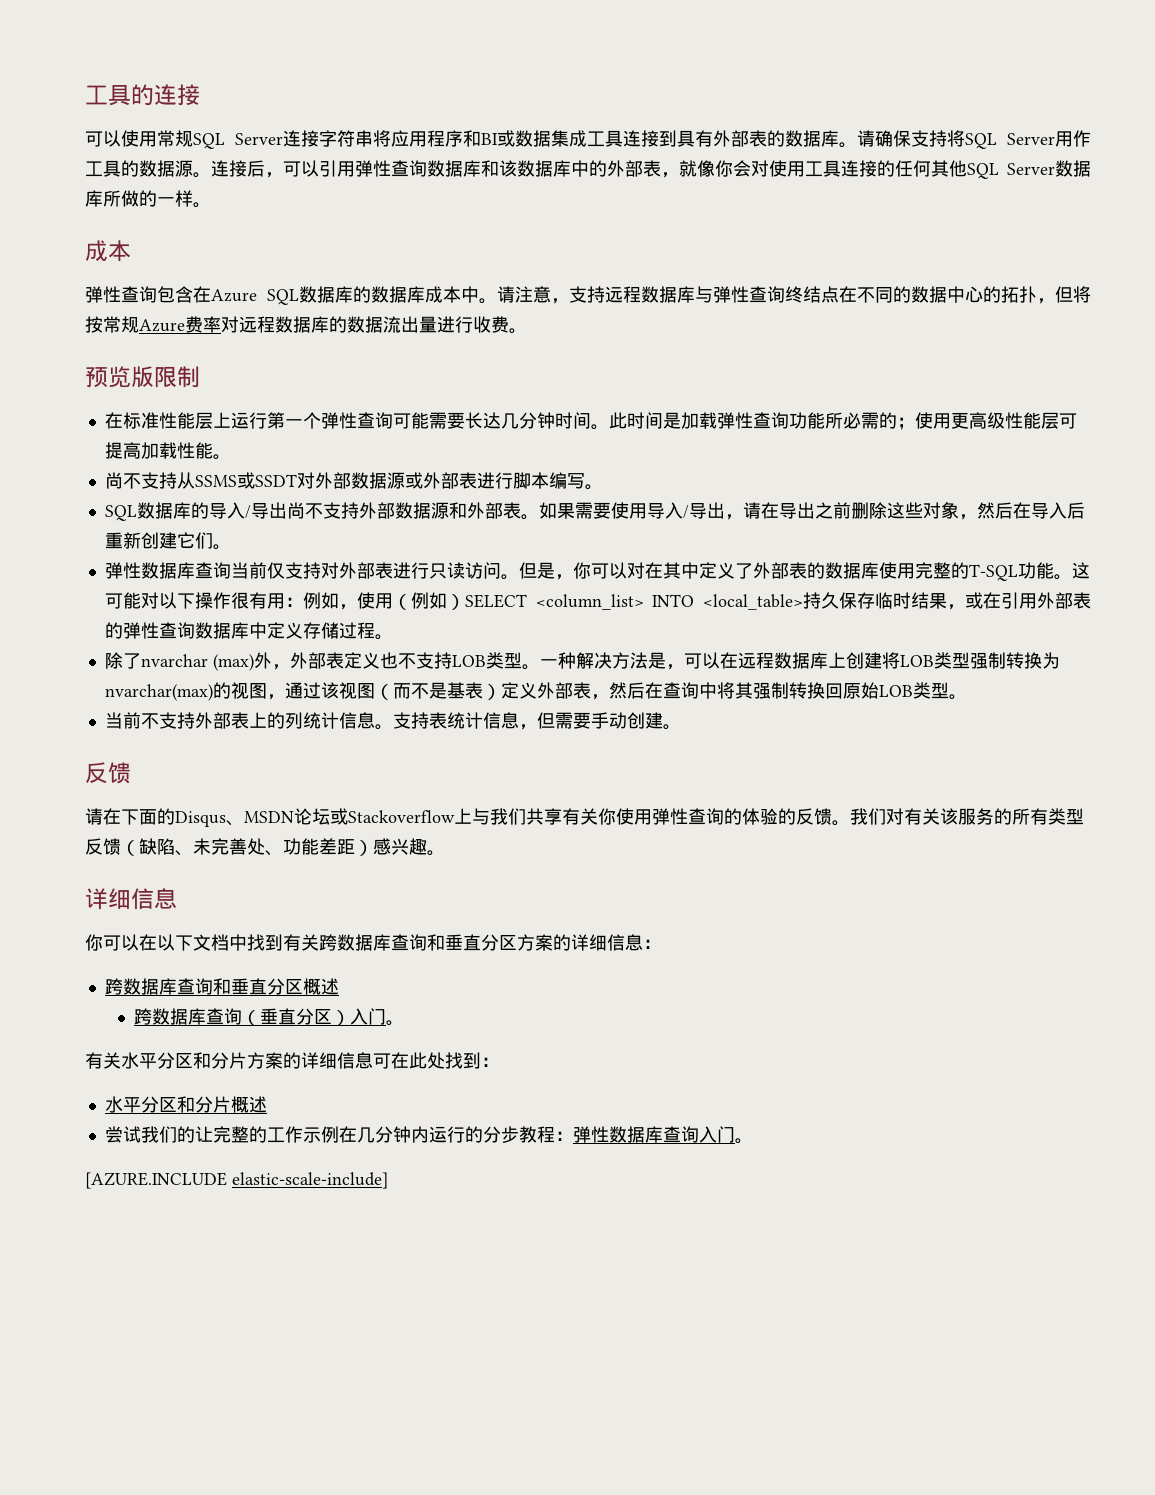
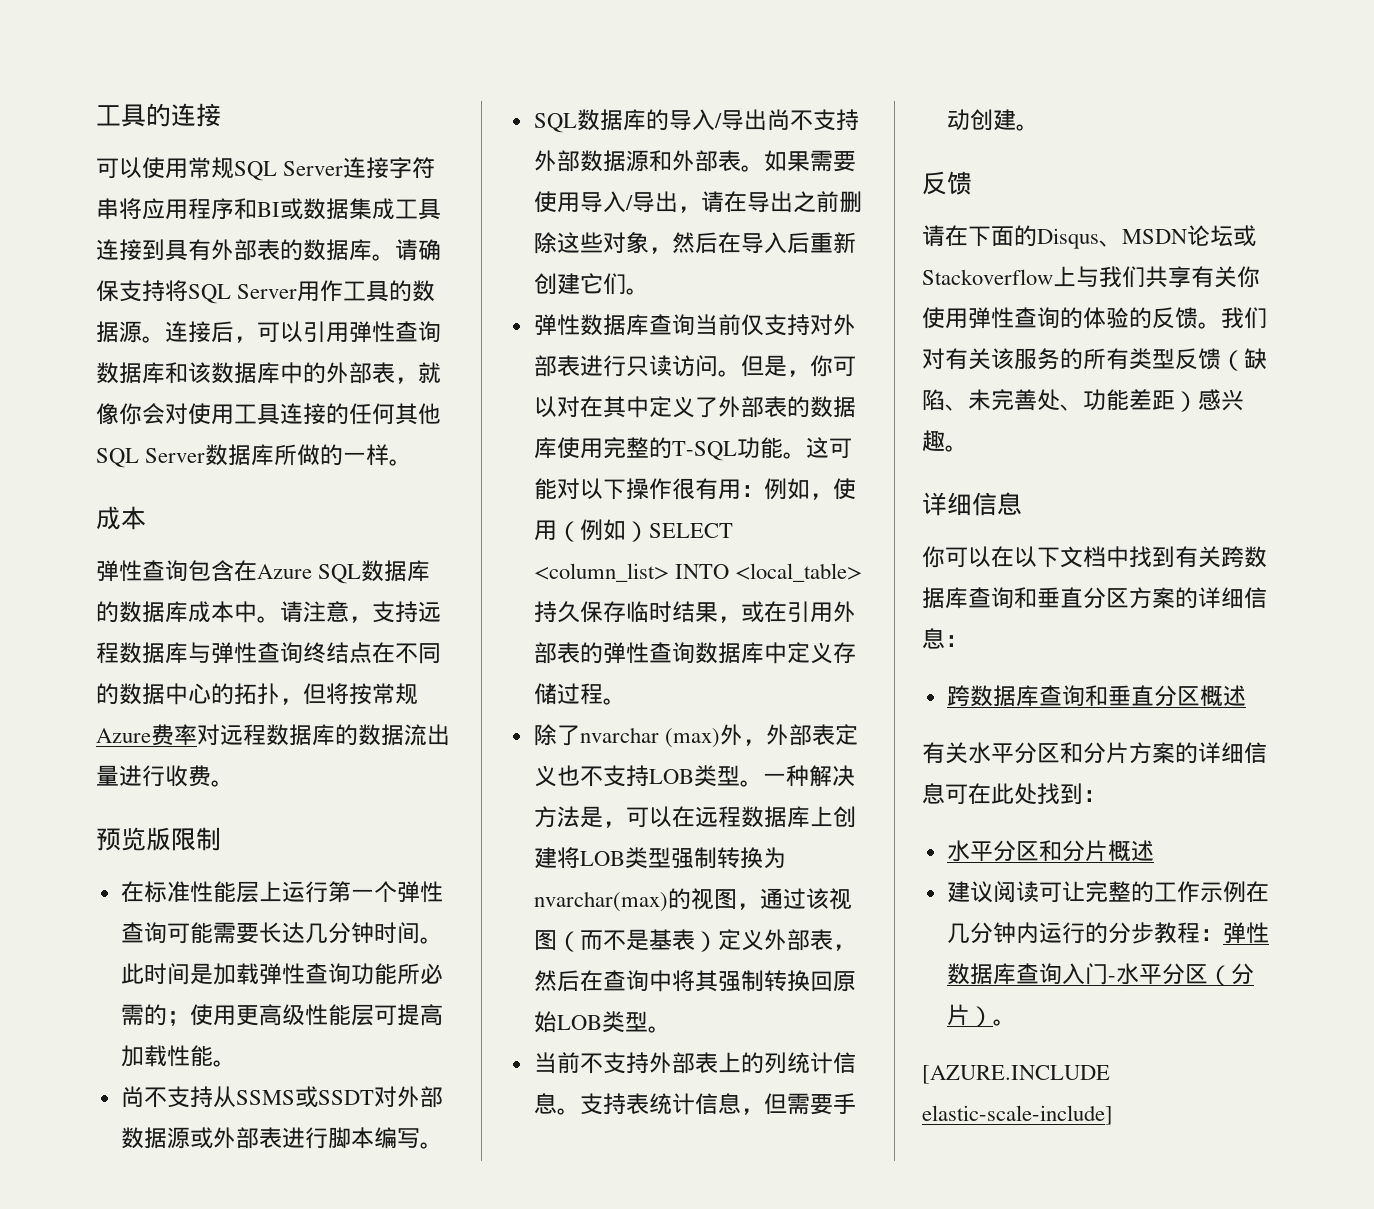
- 跨数据库查询（垂直分区）入门。
- 尝试我们的让完整的工作示例在几分钟内运行的分步教程：弹性数据库查询入门。
+ 建议阅读可让完整的工作示例在几分钟内运行的分步教程：弹性数据库查询入门-水平分区（分片）。

